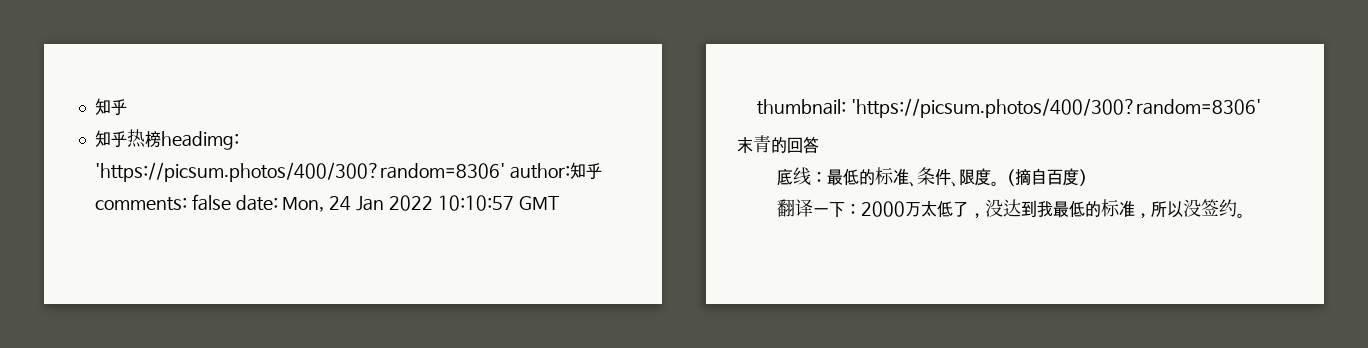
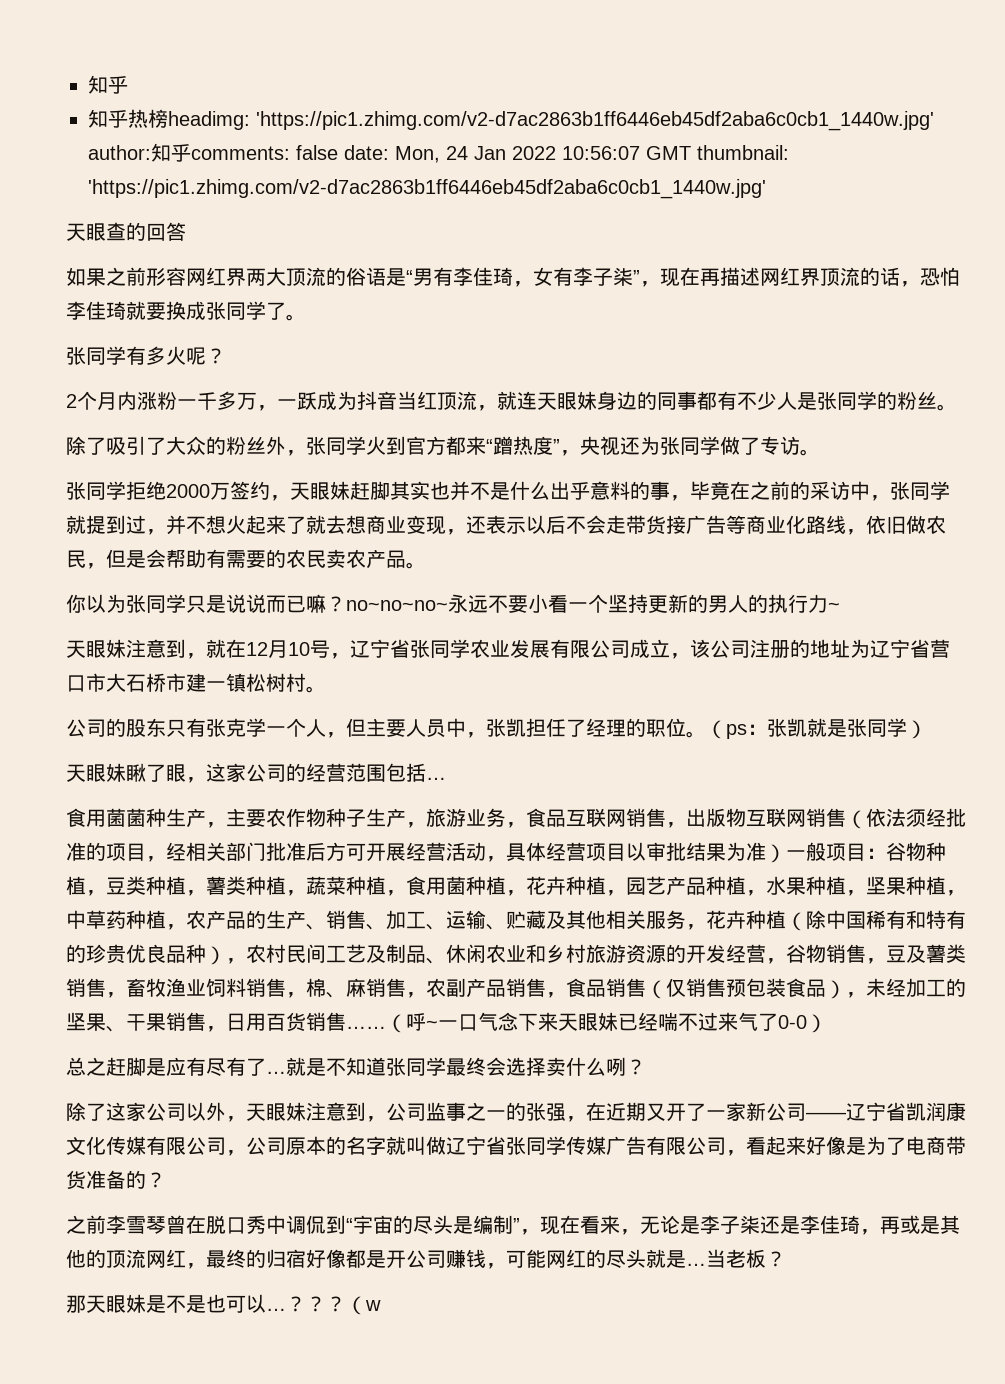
- 知乎热榜headimg: 'https://picsum.photos/400/300?random=8306' author:知乎comments: false date: Mon, 24 Jan 2022 10:10:57 GMT thumbnail: 'https://picsum.photos/400/300?random=8306'
- 末青的回答
+ 知乎热榜headimg: 'https://pic1.zhimg.com/v2-d7ac2863b1ff6446eb45df2aba6c0cb1_1440w.jpg' author:知乎comments: false date: Mon, 24 Jan 2022 10:56:07 GMT thumbnail: 'https://pic1.zhimg.com/v2-d7ac2863b1ff6446eb45df2aba6c0cb1_1440w.jpg'
+ 天眼查的回答
- 底线：最低的标准、条件、限度。（摘自百度）
- 翻译一下：2000万太低了，没达到我最低的标准，所以没签约。
+ 如果之前形容网红界两大顶流的俗语是“男有李佳琦，女有李子柒”，现在再描述网红界顶流的话，恐怕李佳琦就要换成张同学了。
+ 张同学有多火呢？
+ 2个月内涨粉一千多万，一跃成为抖音当红顶流，就连天眼妹身边的同事都有不少人是张同学的粉丝。
+ 除了吸引了大众的粉丝外，张同学火到官方都来“蹭热度”，央视还为张同学做了专访。
+ 张同学拒绝2000万签约，天眼妹赶脚其实也并不是什么出乎意料的事，毕竟在之前的采访中，张同学就提到过，并不想火起来了就去想商业变现，还表示以后不会走带货接广告等商业化路线，依旧做农民，但是会帮助有需要的农民卖农产品。
+ 你以为张同学只是说说而已嘛？no~no~no~永远不要小看一个坚持更新的男人的执行力~
+ 天眼妹注意到，就在12月10号，辽宁省张同学农业发展有限公司成立，该公司注册的地址为辽宁省营口市大石桥市建一镇松树村。
+ 公司的股东只有张克学一个人，但主要人员中，张凯担任了经理的职位。（ps：张凯就是张同学）
+ 天眼妹瞅了眼，这家公司的经营范围包括…
+ 食用菌菌种生产，主要农作物种子生产，旅游业务，食品互联网销售，出版物互联网销售（依法须经批准的项目，经相关部门批准后方可开展经营活动，具体经营项目以审批结果为准）一般项目：谷物种植，豆类种植，薯类种植，蔬菜种植，食用菌种植，花卉种植，园艺产品种植，水果种植，坚果种植，中草药种植，农产品的生产、销售、加工、运输、贮藏及其他相关服务，花卉种植（除中国稀有和特有的珍贵优良品种），农村民间工艺及制品、休闲农业和乡村旅游资源的开发经营，谷物销售，豆及薯类销售，畜牧渔业饲料销售，棉、麻销售，农副产品销售，食品销售（仅销售预包装食品），未经加工的坚果、干果销售，日用百货销售……（呼~一口气念下来天眼妹已经喘不过来气了0-0）
+ 总之赶脚是应有尽有了…就是不知道张同学最终会选择卖什么咧？
+ 除了这家公司以外，天眼妹注意到，公司监事之一的张强，在近期又开了一家新公司——辽宁省凯润康文化传媒有限公司，公司原本的名字就叫做辽宁省张同学传媒广告有限公司，看起来好像是为了电商带货准备的？
+ 之前李雪琴曾在脱口秀中调侃到“宇宙的尽头是编制”，现在看来，无论是李子柒还是李佳琦，再或是其他的顶流网红，最终的归宿好像都是开公司赚钱，可能网红的尽头就是…当老板？
+ 那天眼妹是不是也可以…？？？（w

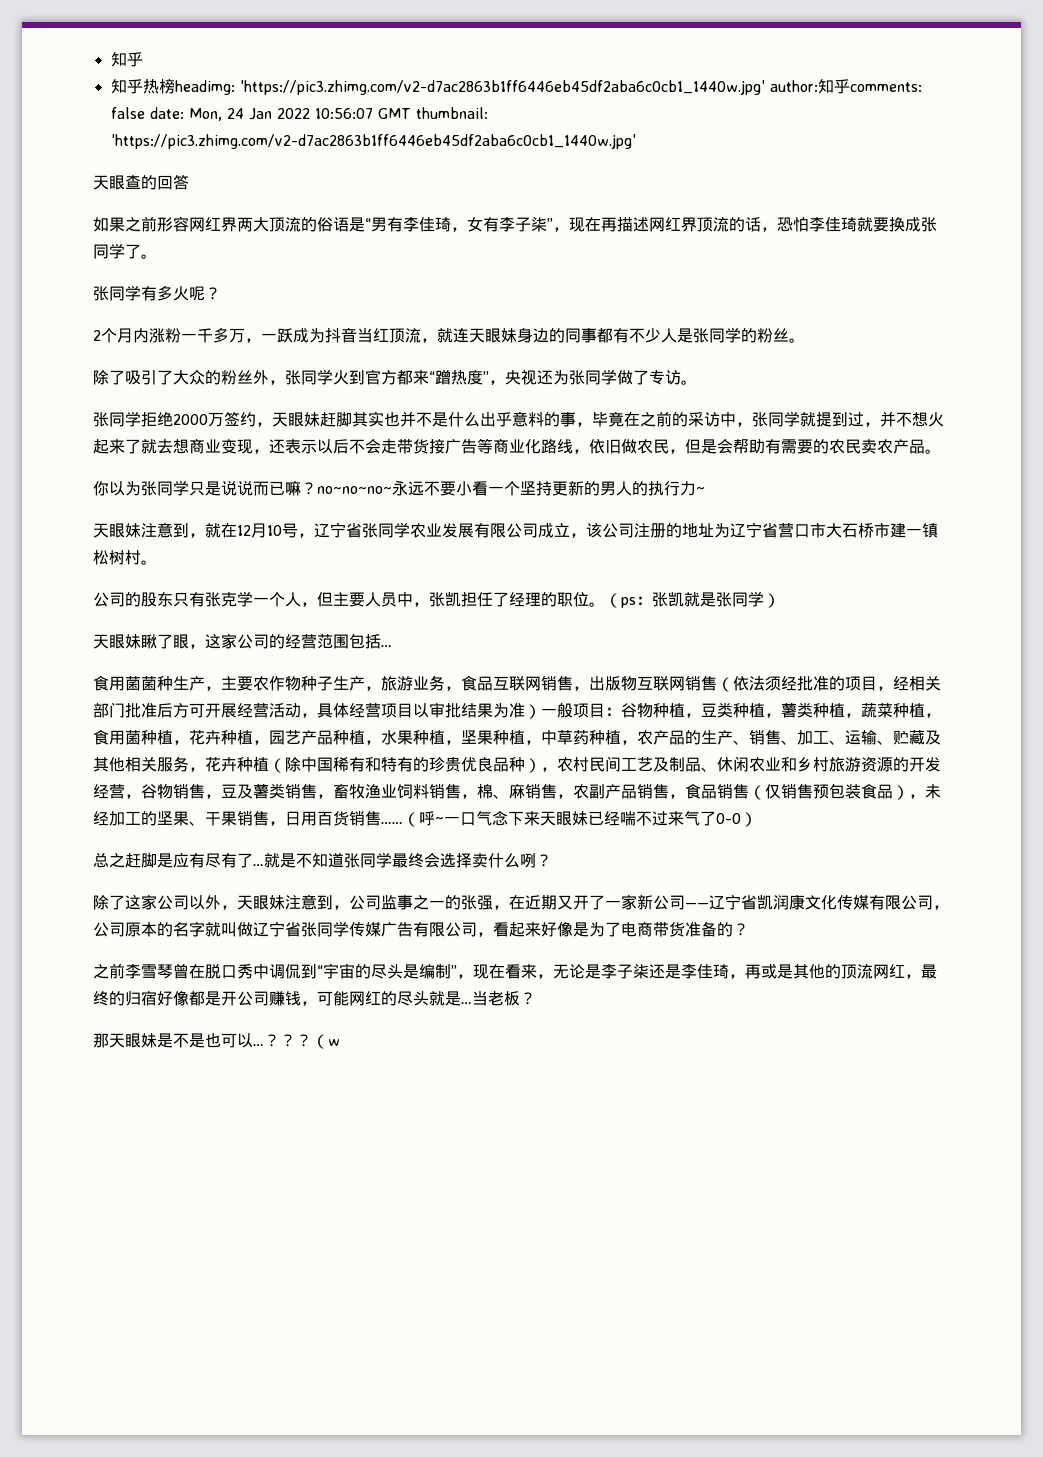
- 知乎热榜headimg: 'https://pic1.zhimg.com/v2-d7ac2863b1ff6446eb45df2aba6c0cb1_1440w.jpg' author:知乎comments: false date: Mon, 24 Jan 2022 10:56:07 GMT thumbnail: 'https://pic1.zhimg.com/v2-d7ac2863b1ff6446eb45df2aba6c0cb1_1440w.jpg'
+ 知乎热榜headimg: 'https://pic3.zhimg.com/v2-d7ac2863b1ff6446eb45df2aba6c0cb1_1440w.jpg' author:知乎comments: false date: Mon, 24 Jan 2022 10:56:07 GMT thumbnail: 'https://pic3.zhimg.com/v2-d7ac2863b1ff6446eb45df2aba6c0cb1_1440w.jpg'

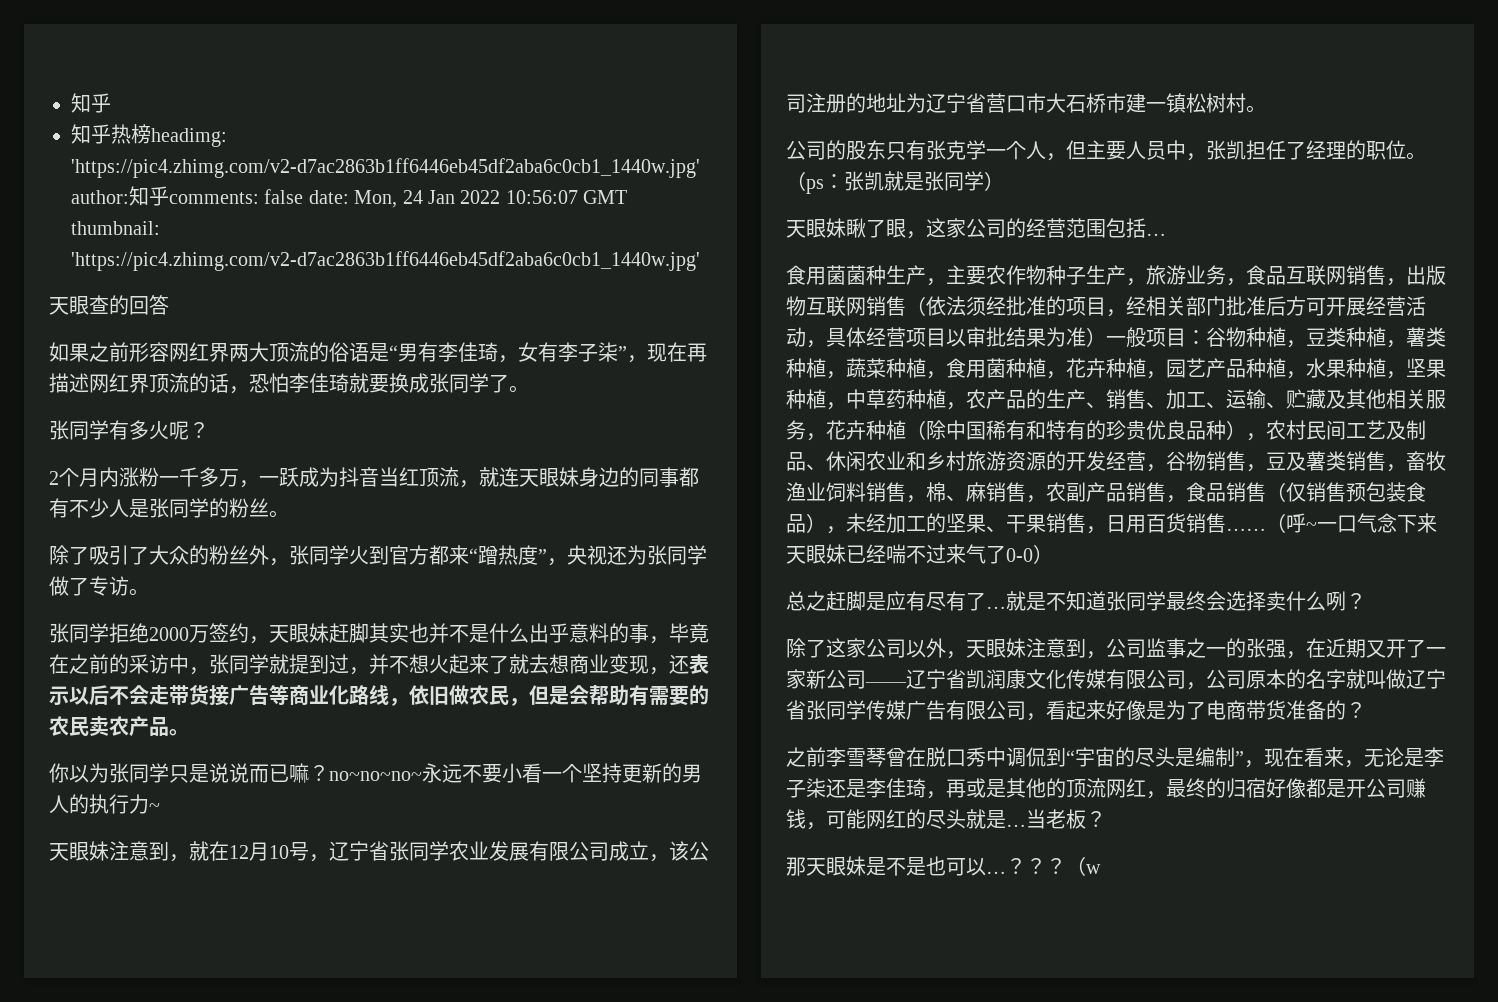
- 知乎热榜headimg: 'https://pic3.zhimg.com/v2-d7ac2863b1ff6446eb45df2aba6c0cb1_1440w.jpg' author:知乎comments: false date: Mon, 24 Jan 2022 10:56:07 GMT thumbnail: 'https://pic3.zhimg.com/v2-d7ac2863b1ff6446eb45df2aba6c0cb1_1440w.jpg'
+ 知乎热榜headimg: 'https://pic4.zhimg.com/v2-d7ac2863b1ff6446eb45df2aba6c0cb1_1440w.jpg' author:知乎comments: false date: Mon, 24 Jan 2022 10:56:07 GMT thumbnail: 'https://pic4.zhimg.com/v2-d7ac2863b1ff6446eb45df2aba6c0cb1_1440w.jpg'

